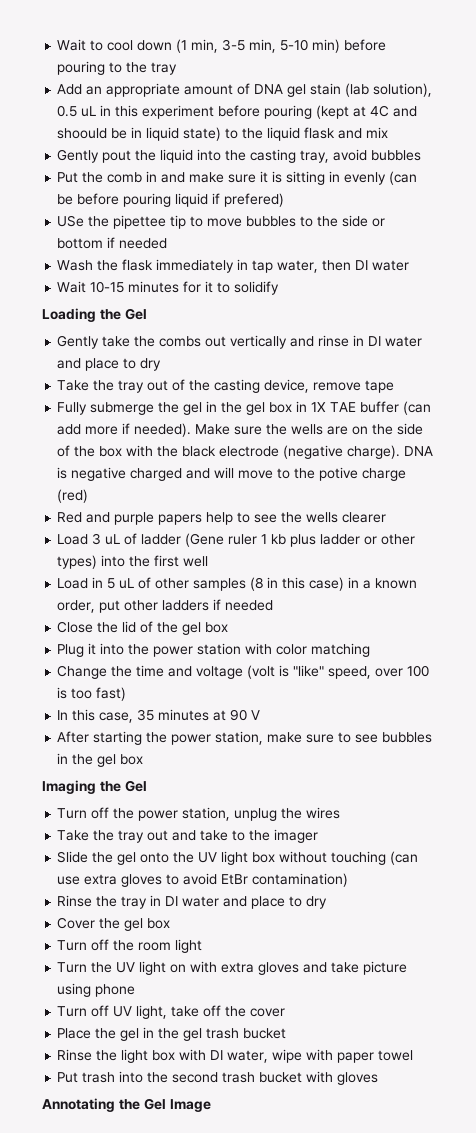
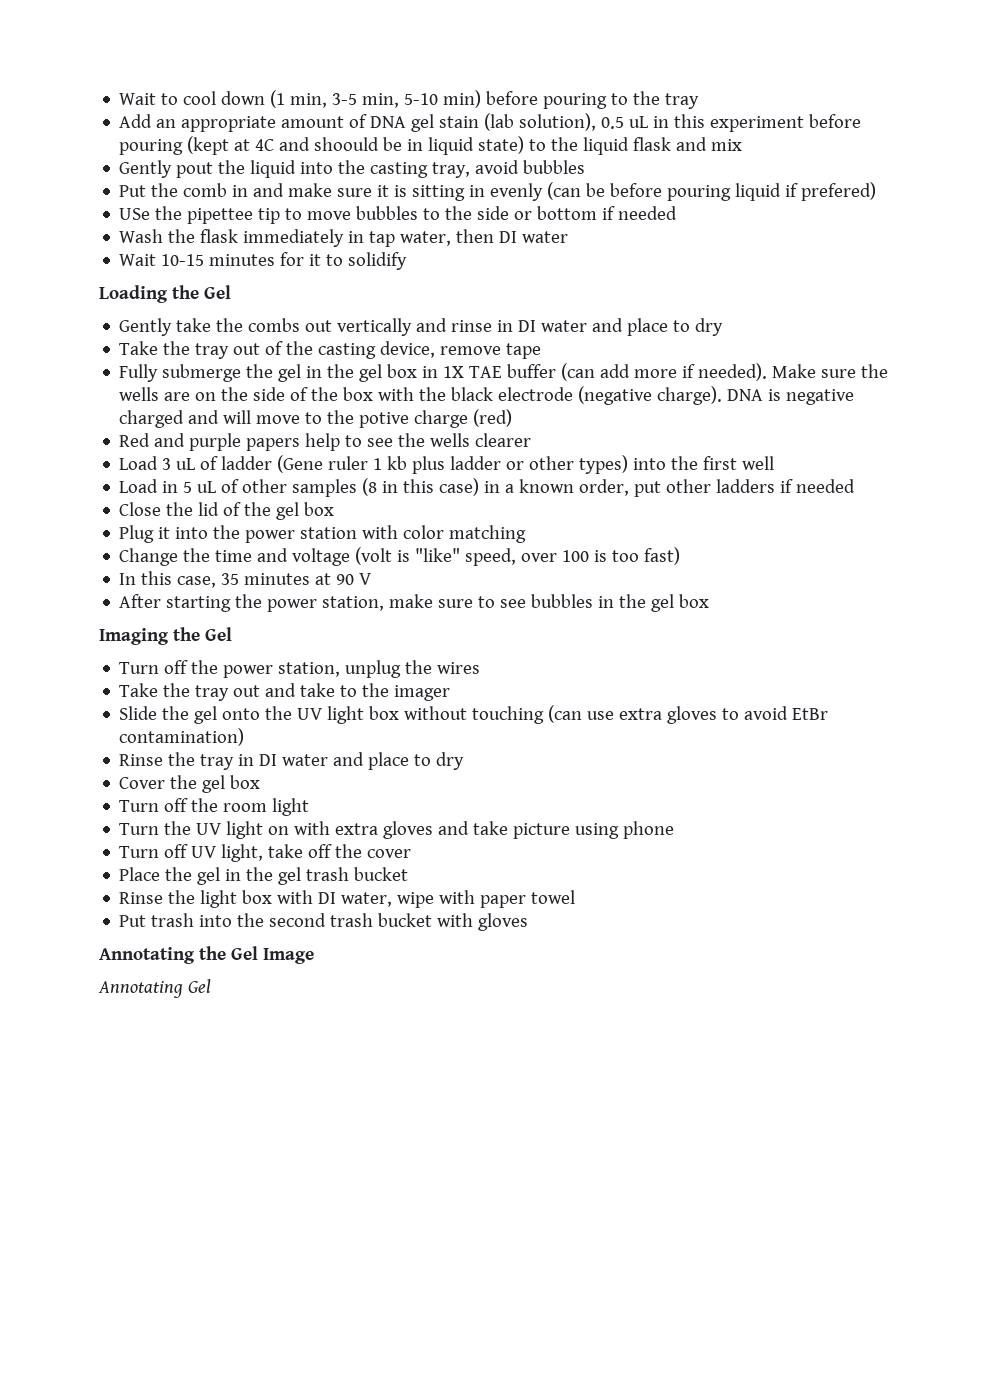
+ Annotating Gel

